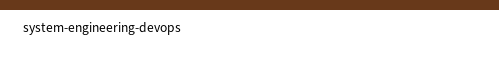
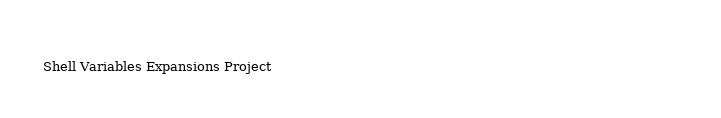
- system-engineering-devops
+ Shell Variables Expansions Project

